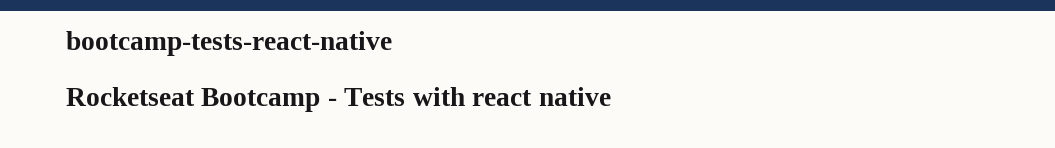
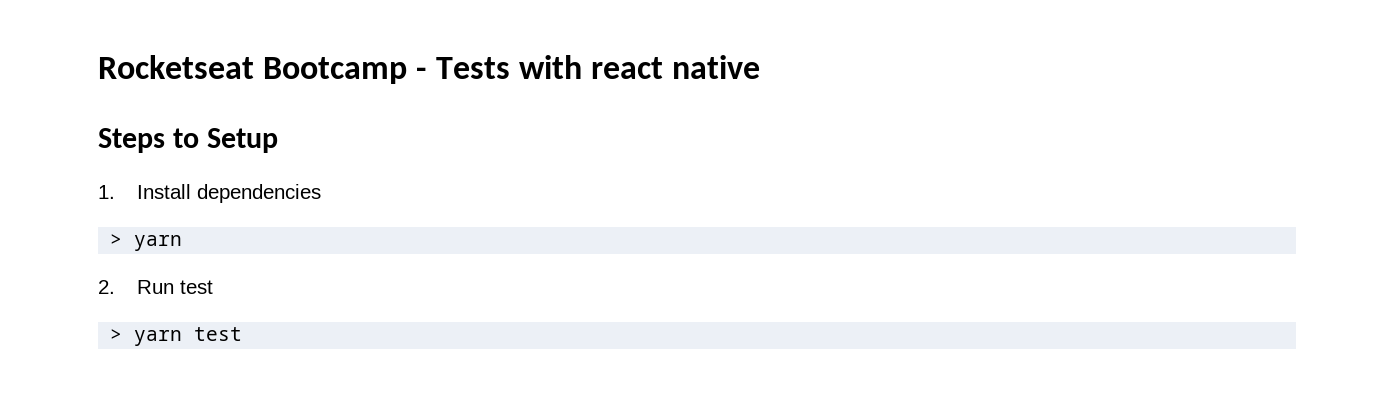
- bootcamp-tests-react-native
+ Steps to Setup
+ 1. Install dependencies
+ > yarn
+ 2. Run test
+ > yarn test

